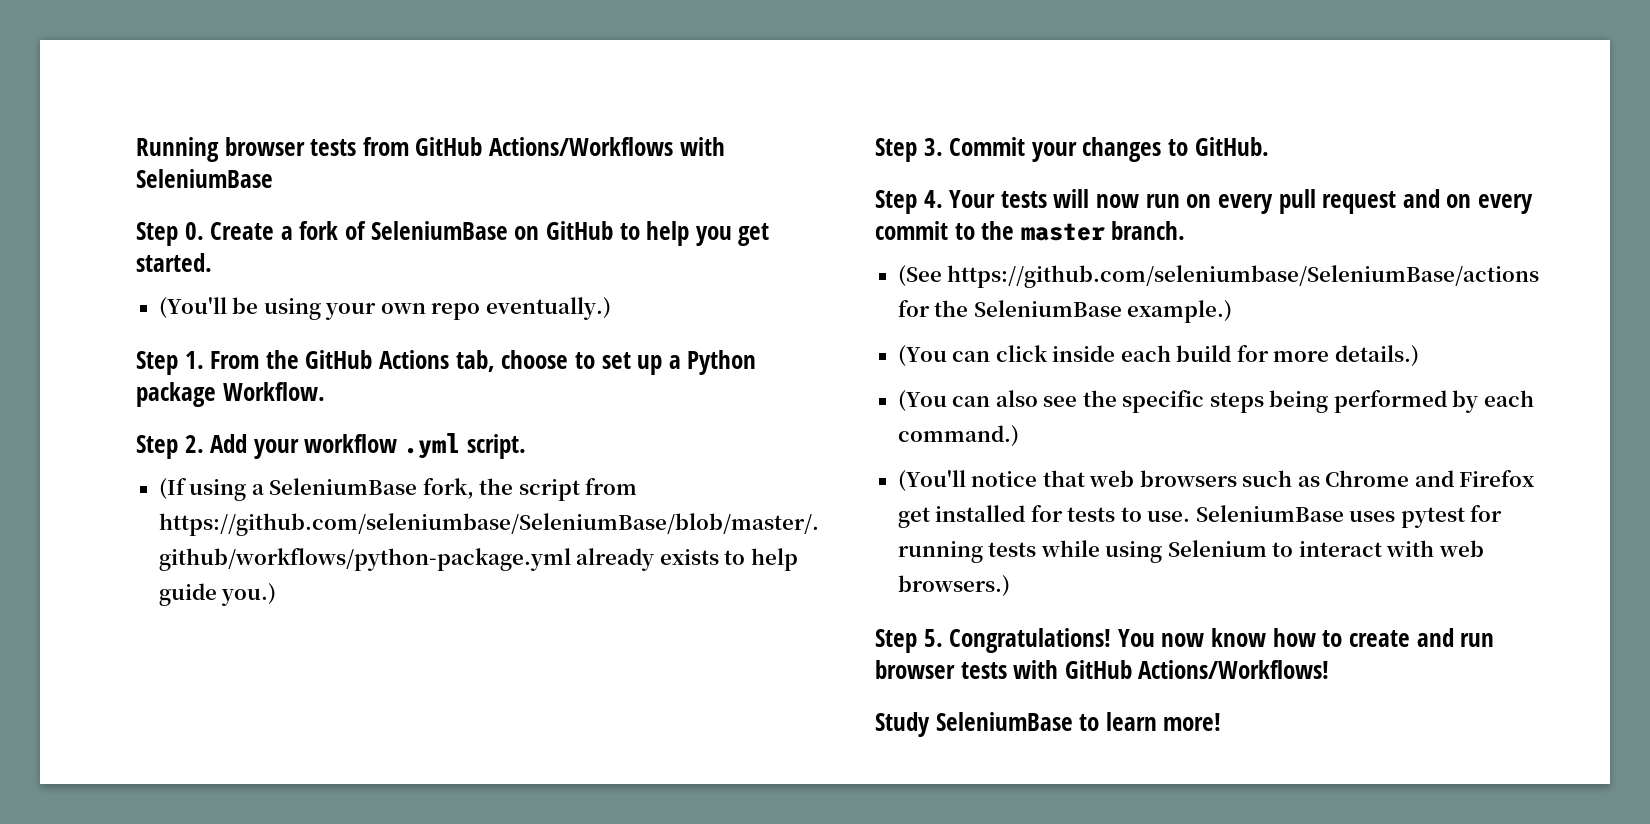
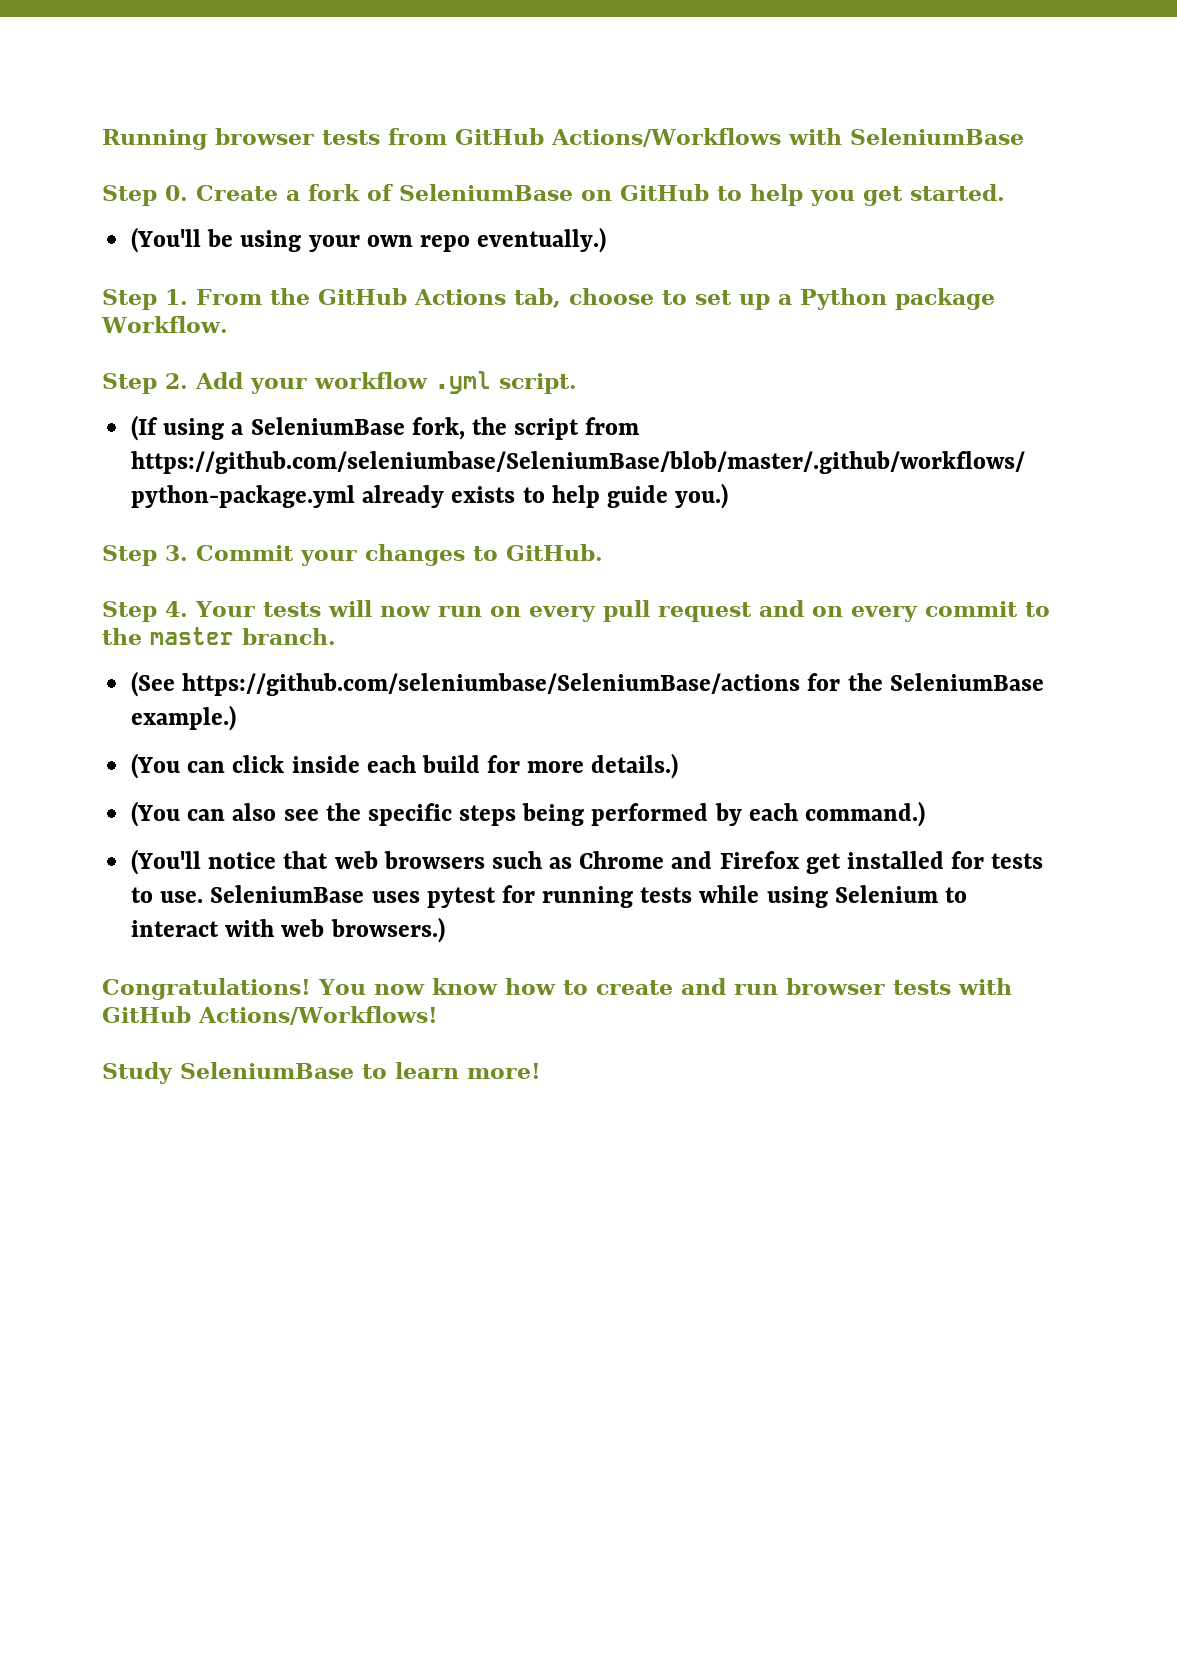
- Step 5. Congratulations!
+ Congratulations!

